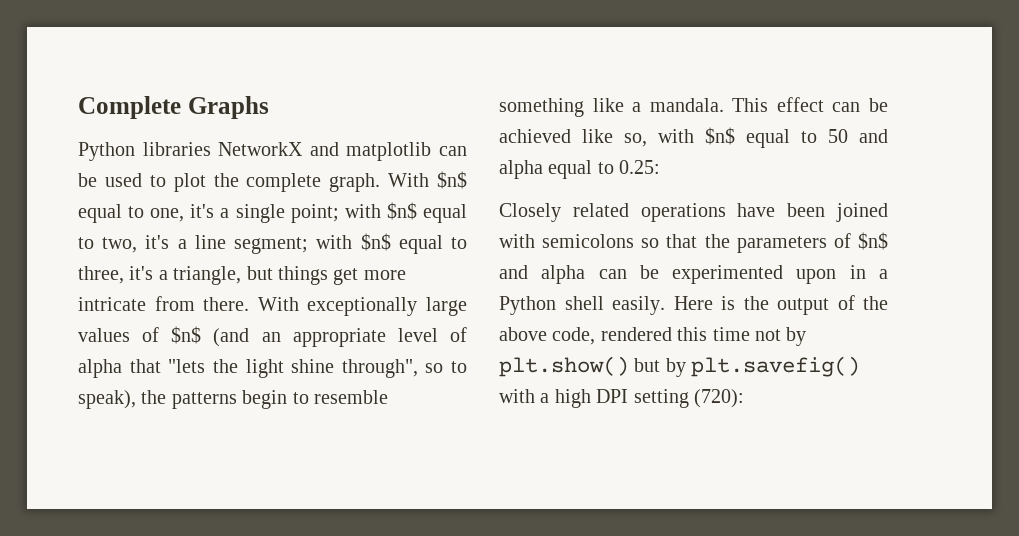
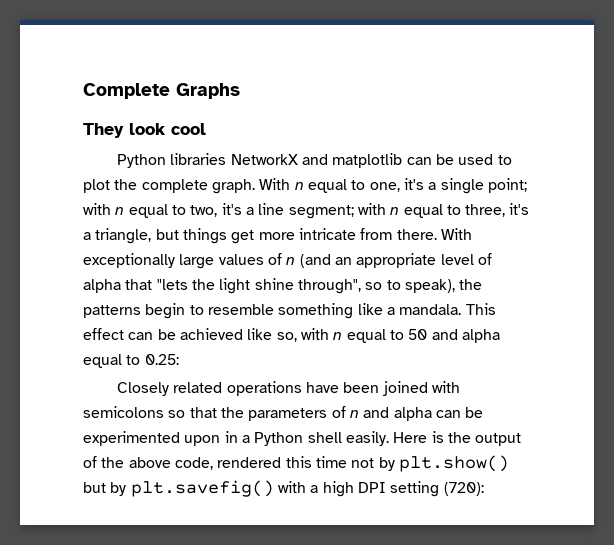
+ They look cool
- With $n$ equal to one, it's a single point; with $n$ equal to two, it's a line segment; with $n$ equal to three, it's a triangle, but things get more intricate from there.
+ With n equal to one, it's a single point; with n equal to two, it's a line segment; with n equal to three, it's a triangle, but things get more intricate from there.
- With exceptionally large values of $n$ (and an appropriate level of alpha that "lets the light shine through", so to speak), the patterns begin to resemble something like a mandala.
+ With exceptionally large values of n (and an appropriate level of alpha that "lets the light shine through", so to speak), the patterns begin to resemble something like a mandala.
- This effect can be achieved like so, with $n$ equal to 50 and alpha equal to 0.25:
+ This effect can be achieved like so, with n equal to 50 and alpha equal to 0.25:
- Closely related operations have been joined with semicolons so that the parameters of $n$ and alpha can be experimented upon in a Python shell easily.
+ Closely related operations have been joined with semicolons so that the parameters of n and alpha can be experimented upon in a Python shell easily.

